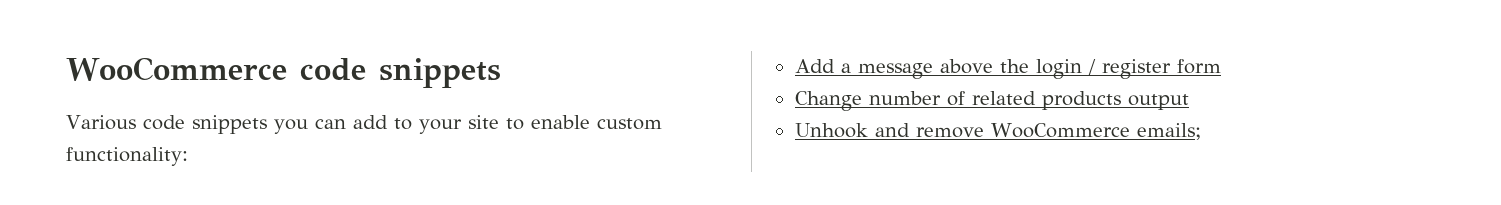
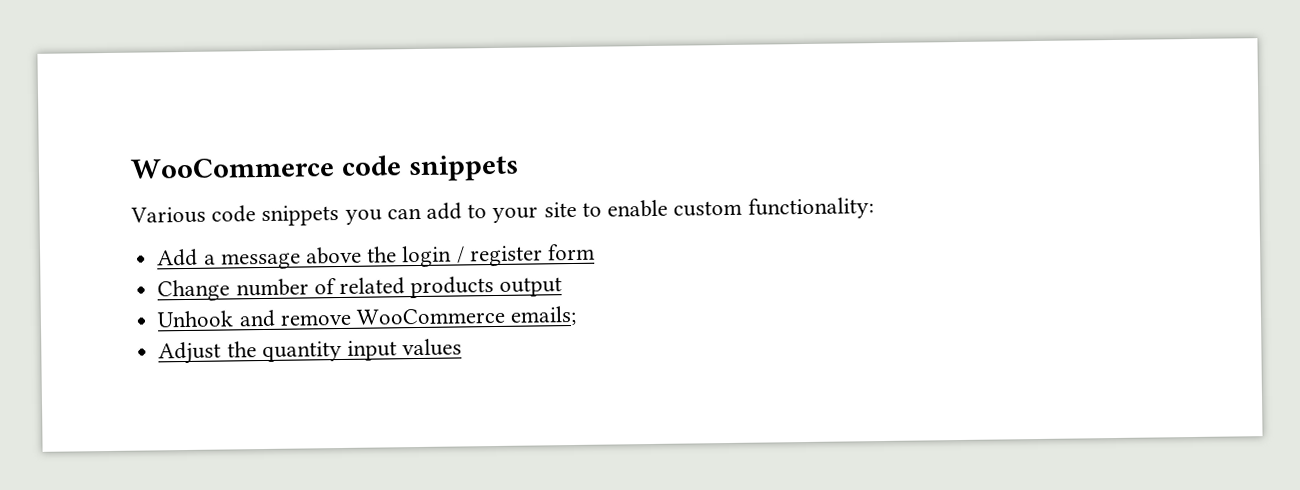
+ Adjust the quantity input values

